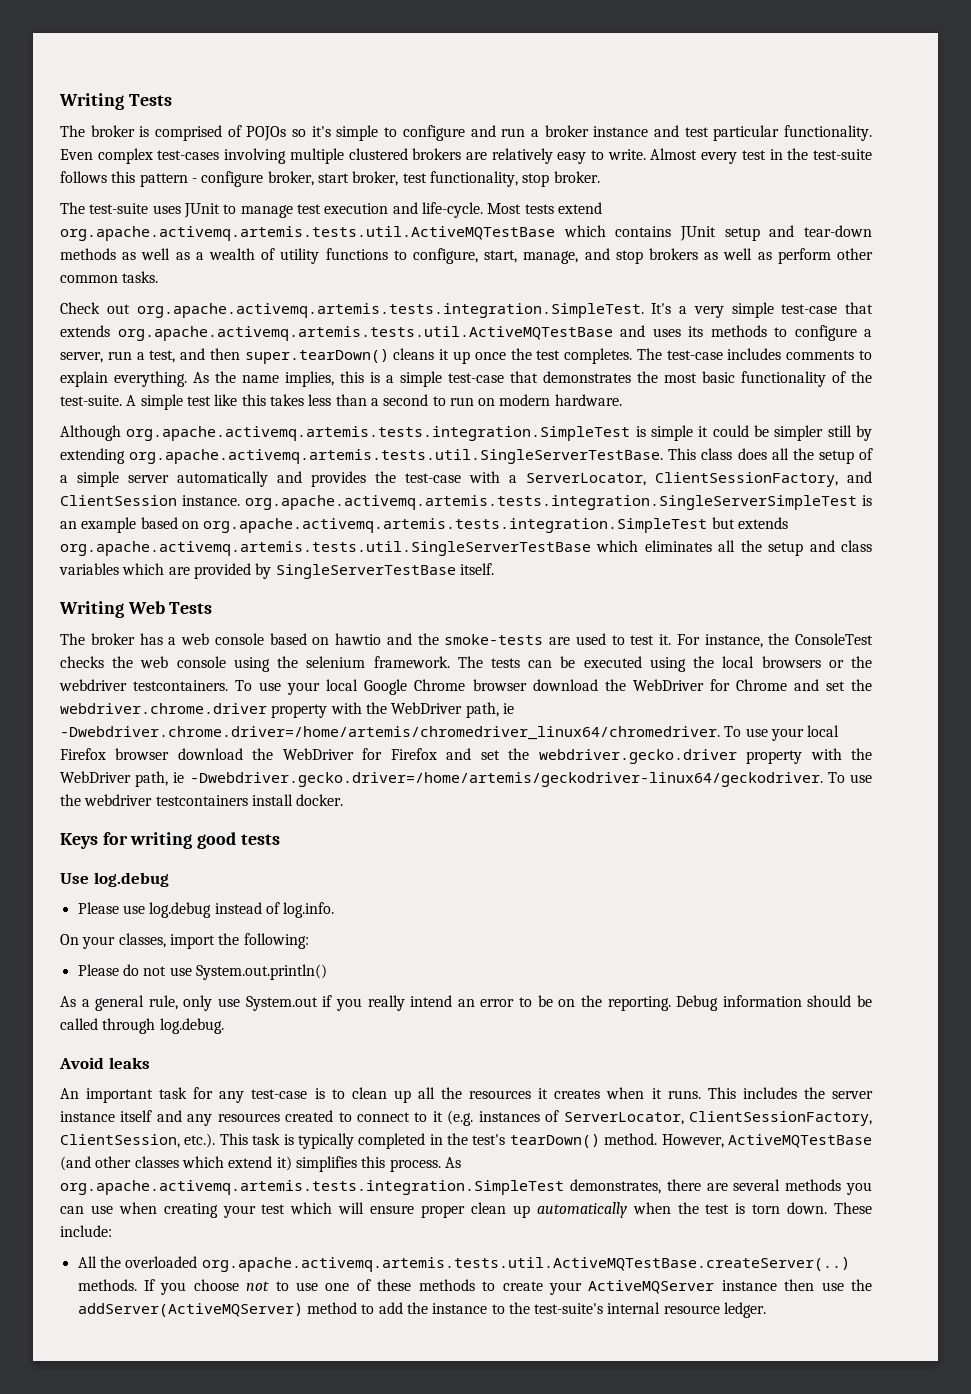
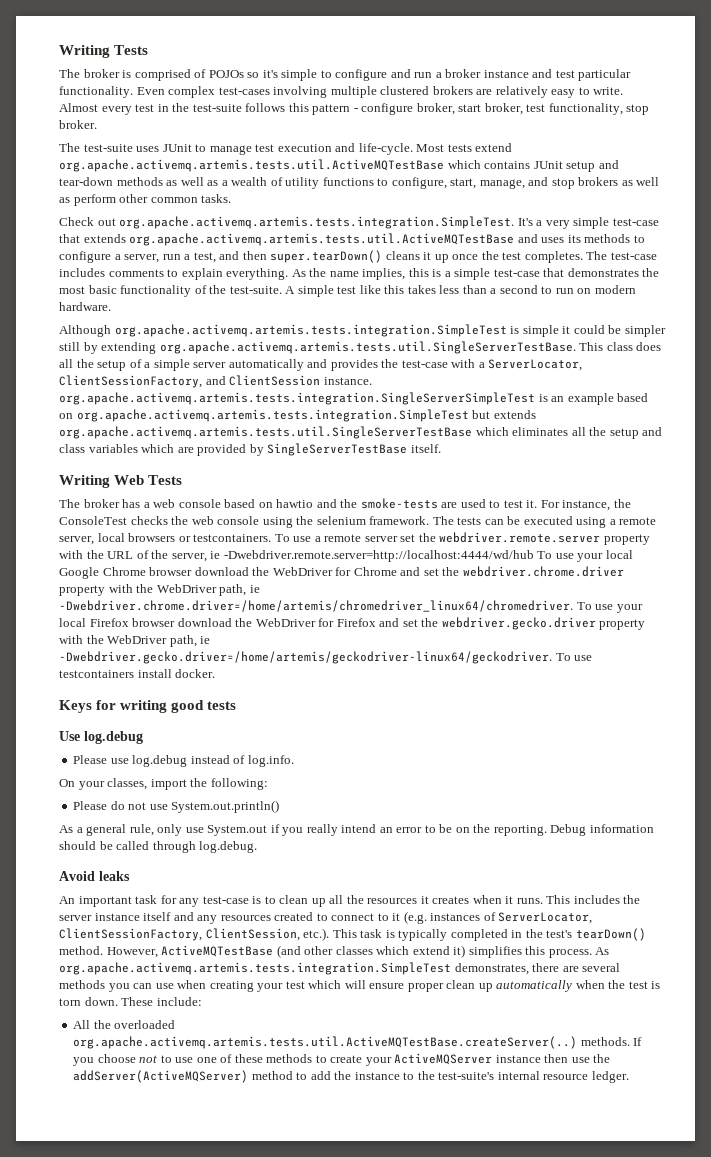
- The tests can be executed using the local browsers or the webdriver testcontainers. To use your local Google Chrome browser download the WebDriver for Chrome and set the webdriver.chrome.driver property with the WebDriver path, ie -Dwebdriver.chrome.driver=/home/artemis/chromedriver_linux64/chromedriver. To use your local Firefox browser download the WebDriver for Firefox and set the webdriver.gecko.driver property with the WebDriver path, ie -Dwebdriver.gecko.driver=/home/artemis/geckodriver-linux64/geckodriver. To use the webdriver testcontainers install docker.
+ The tests can be executed using a remote server, local browsers or testcontainers. To use a remote server set the webdriver.remote.server property with the URL of the server, ie -Dwebdriver.remote.server=http://localhost:4444/wd/hub To use your local Google Chrome browser download the WebDriver for Chrome and set the webdriver.chrome.driver property with the WebDriver path, ie -Dwebdriver.chrome.driver=/home/artemis/chromedriver_linux64/chromedriver. To use your local Firefox browser download the WebDriver for Firefox and set the webdriver.gecko.driver property with the WebDriver path, ie -Dwebdriver.gecko.driver=/home/artemis/geckodriver-linux64/geckodriver. To use testcontainers install docker.

